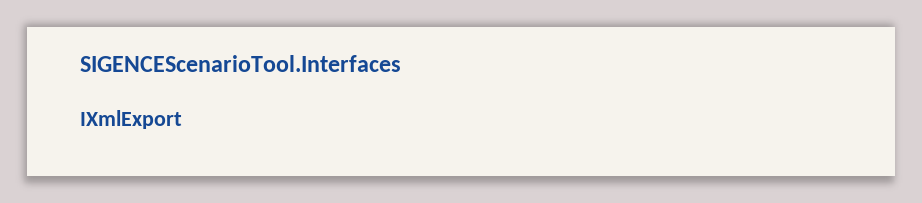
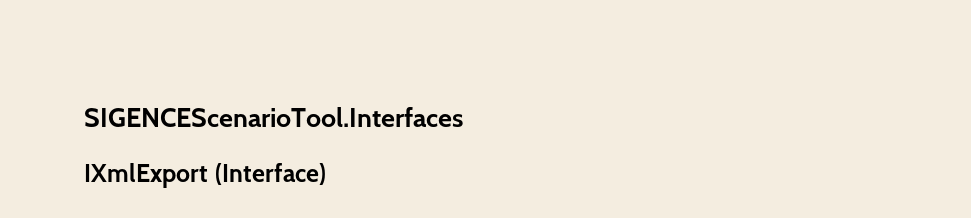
- IXmlExport
+ IXmlExport (Interface)

